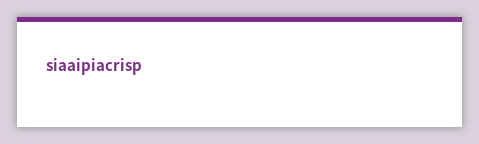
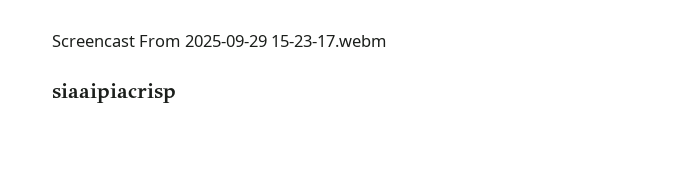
+ Screencast From 2025-09-29 15-23-17.webm

